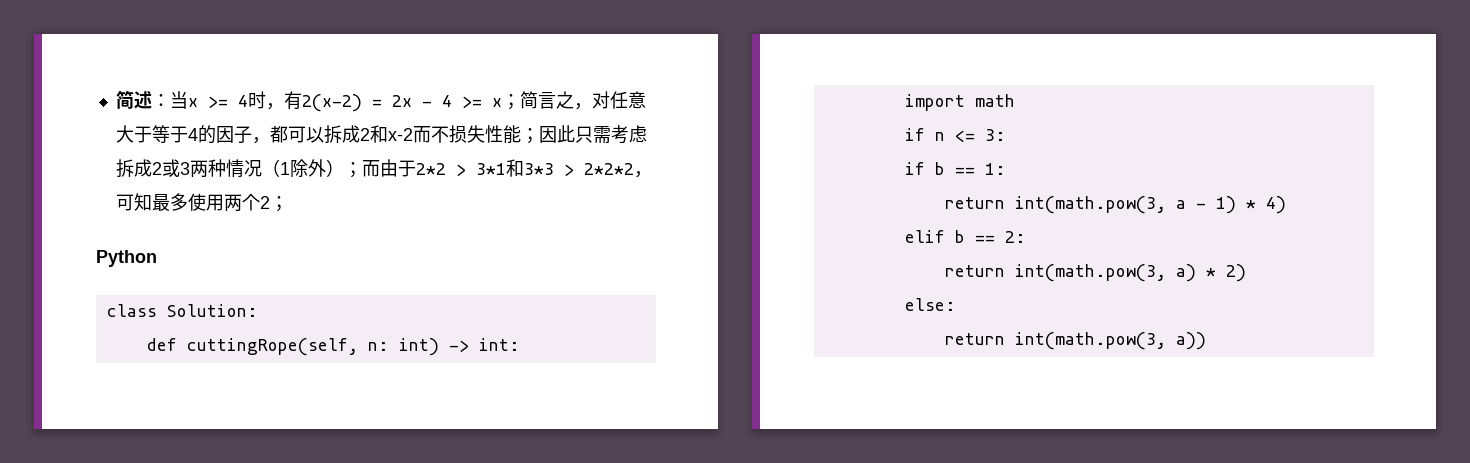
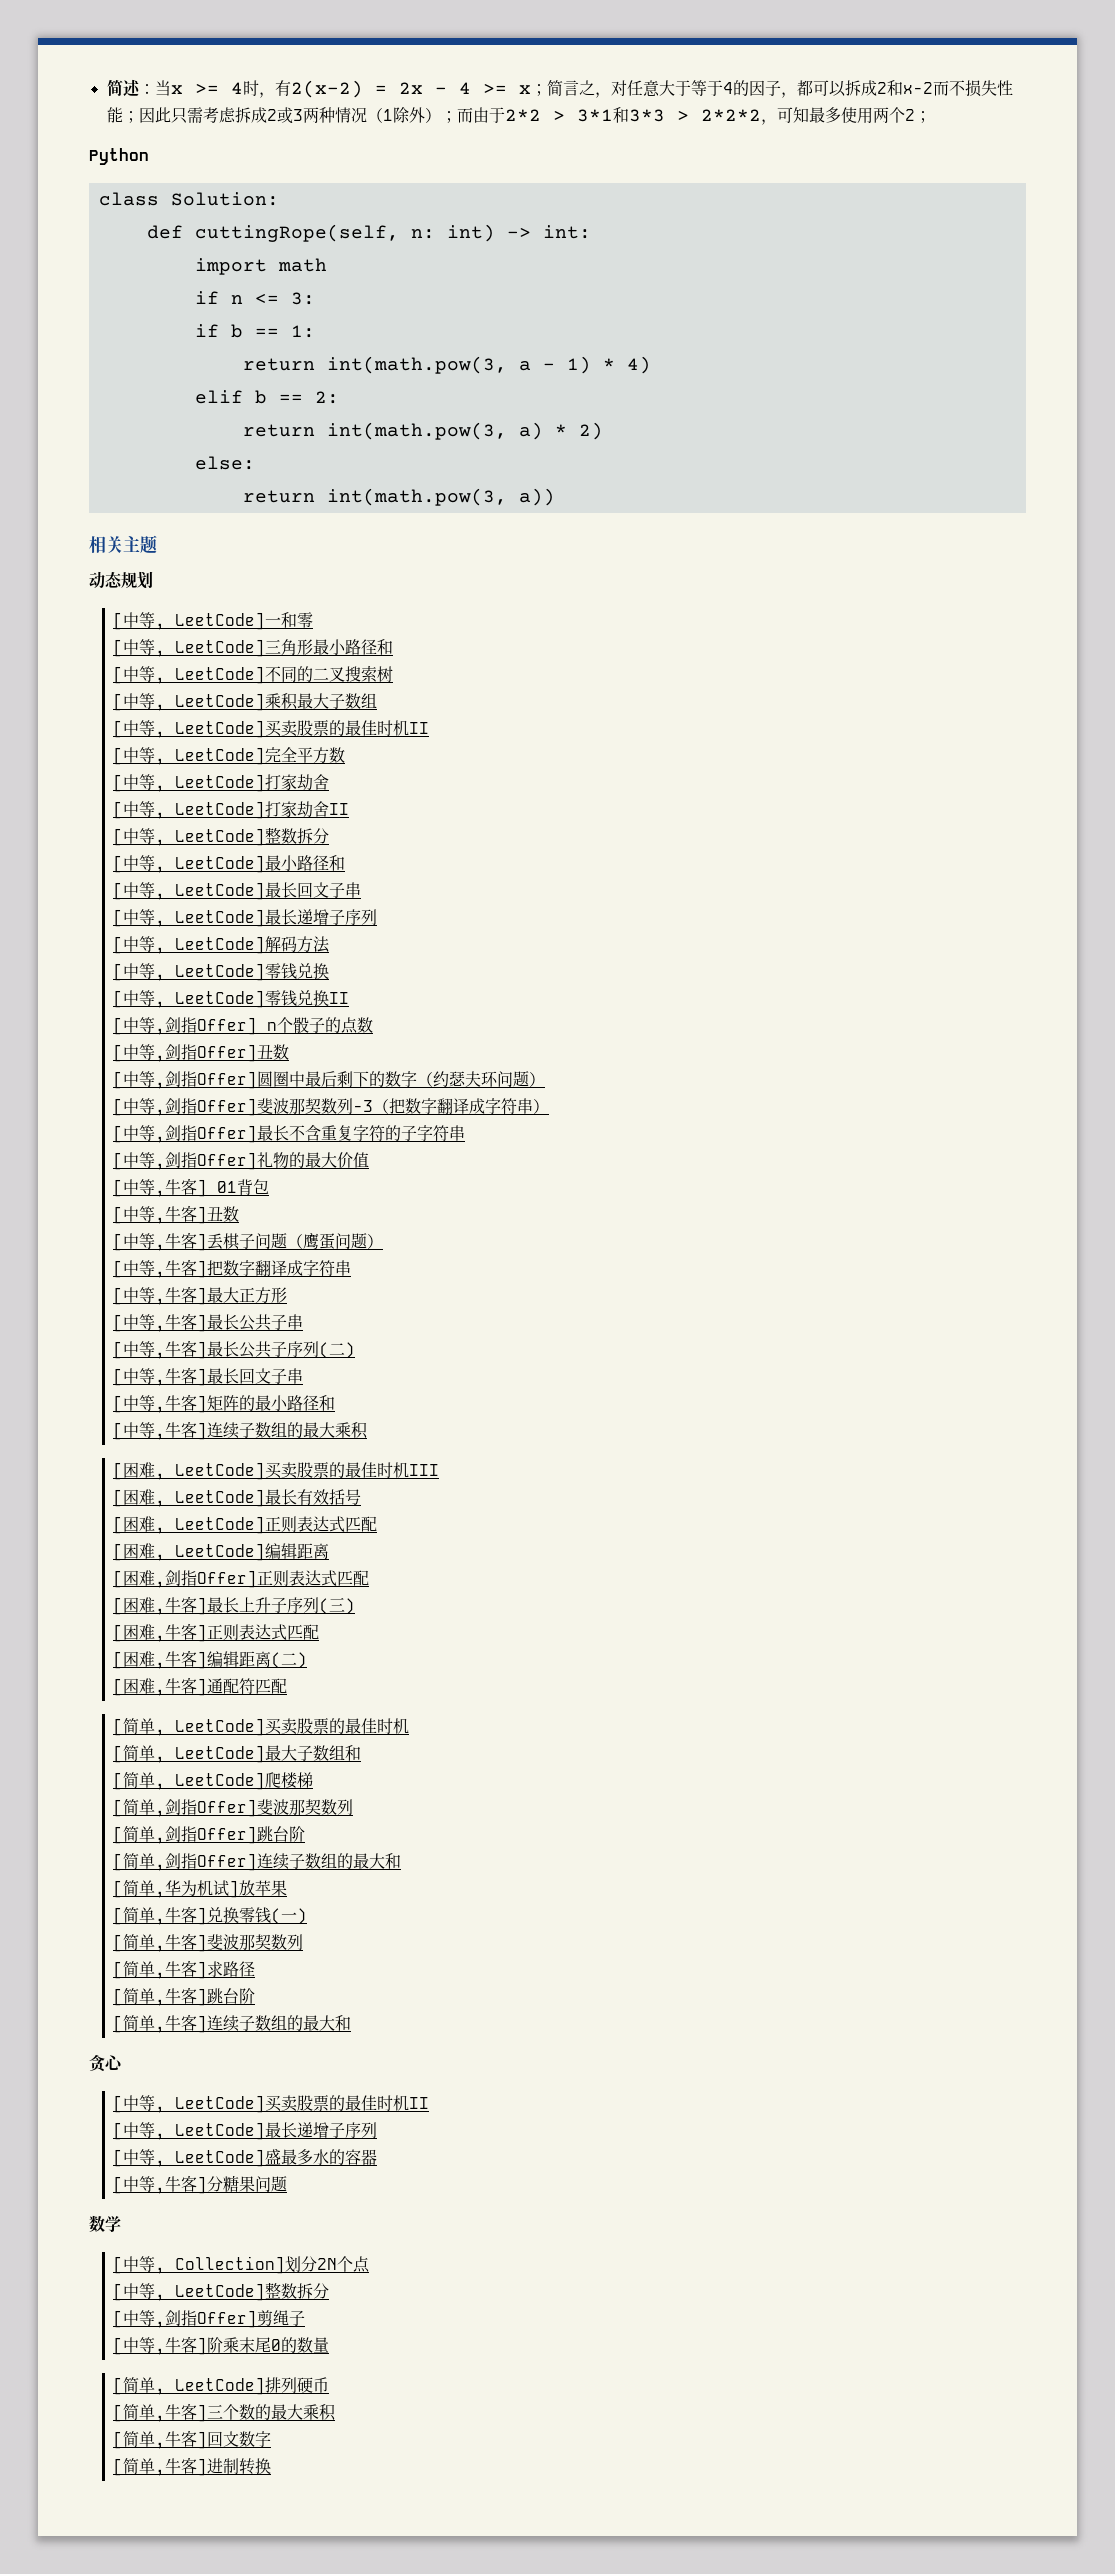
+ 相关主题
+ 动态规划
+ [中等, LeetCode]一和零
+ [中等, LeetCode]三角形最小路径和
+ [中等, LeetCode]不同的二叉搜索树
+ [中等, LeetCode]乘积最大子数组
+ [中等, LeetCode]买卖股票的最佳时机II
+ [中等, LeetCode]完全平方数
+ [中等, LeetCode]打家劫舍
+ [中等, LeetCode]打家劫舍II
+ [中等, LeetCode]整数拆分
+ [中等, LeetCode]最小路径和
+ [中等, LeetCode]最长回文子串
+ [中等, LeetCode]最长递增子序列
+ [中等, LeetCode]解码方法
+ [中等, LeetCode]零钱兑换
+ [中等, LeetCode]零钱兑换II
+ [中等,剑指Offer] n个骰子的点数
+ [中等,剑指Offer]丑数
+ [中等,剑指Offer]圆圈中最后剩下的数字（约瑟夫环问题）
+ [中等,剑指Offer]斐波那契数列-3（把数字翻译成字符串）
+ [中等,剑指Offer]最长不含重复字符的子字符串
+ [中等,剑指Offer]礼物的最大价值
+ [中等,牛客] 01背包
+ [中等,牛客]丑数
+ [中等,牛客]丢棋子问题（鹰蛋问题）
+ [中等,牛客]把数字翻译成字符串
+ [中等,牛客]最大正方形
+ [中等,牛客]最长公共子串
+ [中等,牛客]最长公共子序列(二)
+ [中等,牛客]最长回文子串
+ [中等,牛客]矩阵的最小路径和
+ [中等,牛客]连续子数组的最大乘积
+ [困难, LeetCode]买卖股票的最佳时机III
+ [困难, LeetCode]最长有效括号
+ [困难, LeetCode]正则表达式匹配
+ [困难, LeetCode]编辑距离
+ [困难,剑指Offer]正则表达式匹配
+ [困难,牛客]最长上升子序列(三)
+ [困难,牛客]正则表达式匹配
+ [困难,牛客]编辑距离(二)
+ [困难,牛客]通配符匹配
+ [简单, LeetCode]买卖股票的最佳时机
+ [简单, LeetCode]最大子数组和
+ [简单, LeetCode]爬楼梯
+ [简单,剑指Offer]斐波那契数列
+ [简单,剑指Offer]跳台阶
+ [简单,剑指Offer]连续子数组的最大和
+ [简单,华为机试]放苹果
+ [简单,牛客]兑换零钱(一)
+ [简单,牛客]斐波那契数列
+ [简单,牛客]求路径
+ [简单,牛客]跳台阶
+ [简单,牛客]连续子数组的最大和
+ 贪心
+ [中等, LeetCode]买卖股票的最佳时机II
+ [中等, LeetCode]最长递增子序列
+ [中等, LeetCode]盛最多水的容器
+ [中等,牛客]分糖果问题
+ 数学
+ [中等, Collection]划分2N个点
+ [中等, LeetCode]整数拆分
+ [中等,剑指Offer]剪绳子
+ [中等,牛客]阶乘末尾0的数量
+ [简单, LeetCode]排列硬币
+ [简单,牛客]三个数的最大乘积
+ [简单,牛客]回文数字
+ [简单,牛客]进制转换

